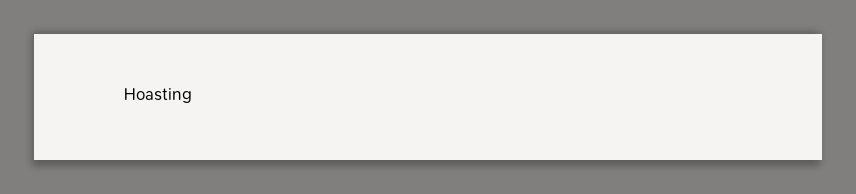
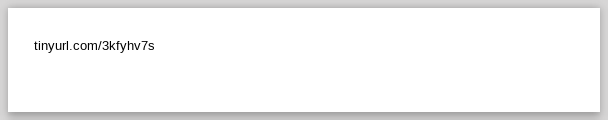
- Hoasting
+ tinyurl.com/3kfyhv7s

